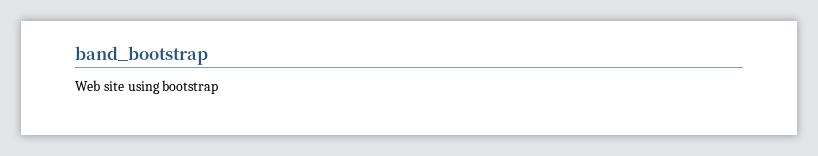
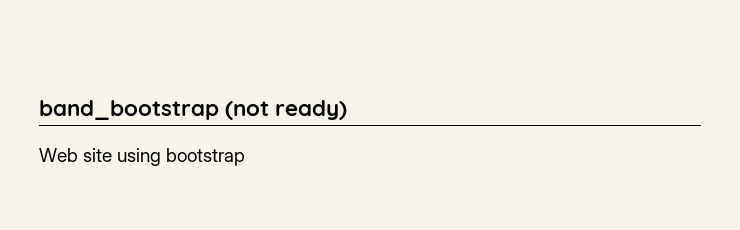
- band_bootstrap
+ band_bootstrap (not ready)

